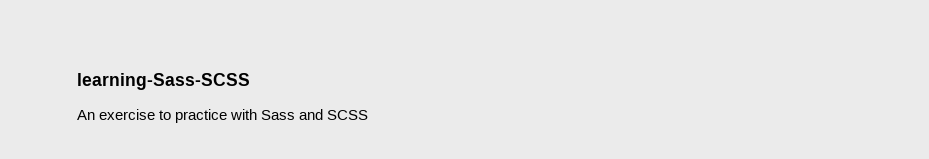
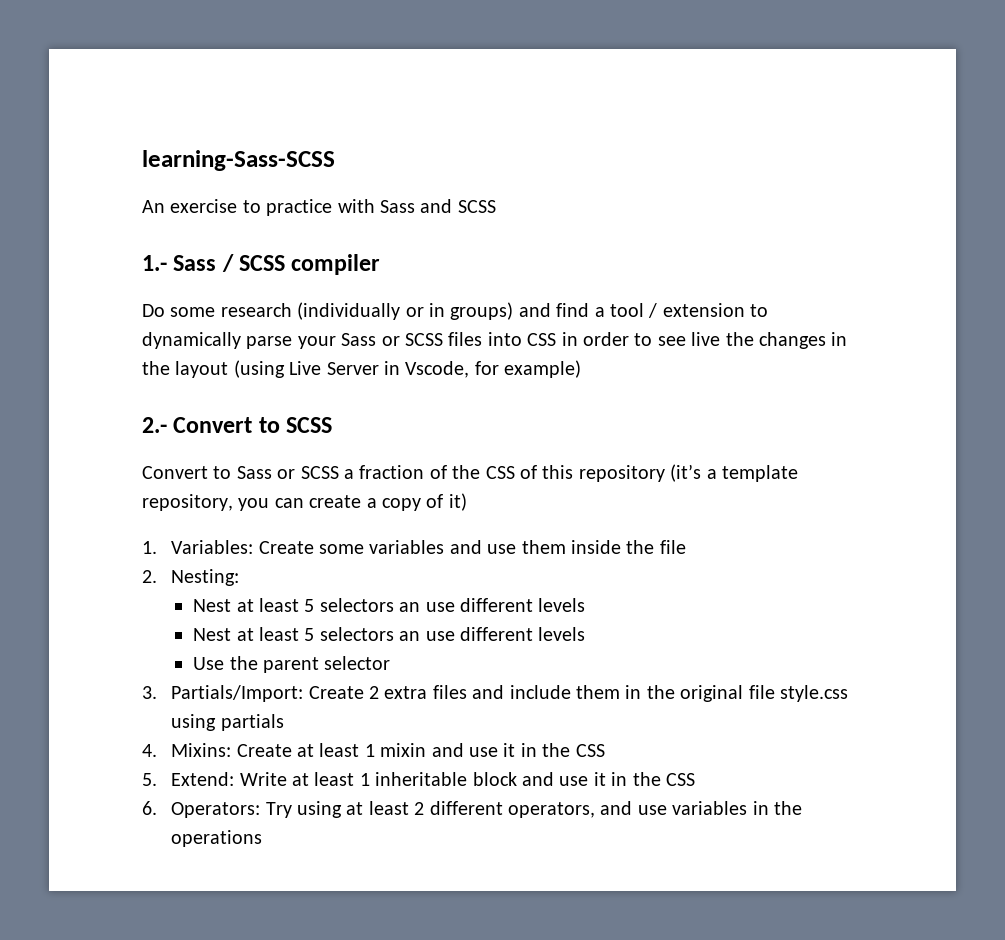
+ 1.- Sass / SCSS compiler
+ Do some research (individually or in groups) and find a tool / extension to dynamically parse your Sass or SCSS files into CSS in order to see live the changes in the layout (using Live Server in Vscode, for example)
+ 2.- Convert to SCSS
+ Convert to Sass or SCSS a fraction of the CSS of this repository (it’s a template repository, you can create a copy of it)
+ 1. Variables: Create some variables and use them inside the file
+ 2. Nesting:
+ Nest at least 5 selectors an use different levels
+ Nest at least 5 selectors an use different levels
+ Use the parent selector
+ 3. Partials/Import: Create 2 extra files and include them in the original file style.css using partials
+ 4. Mixins: Create at least 1 mixin and use it in the CSS
+ 5. Extend: Write at least 1 inheritable block and use it in the CSS
+ 6. Operators: Try using at least 2 different operators, and use variables in the operations

